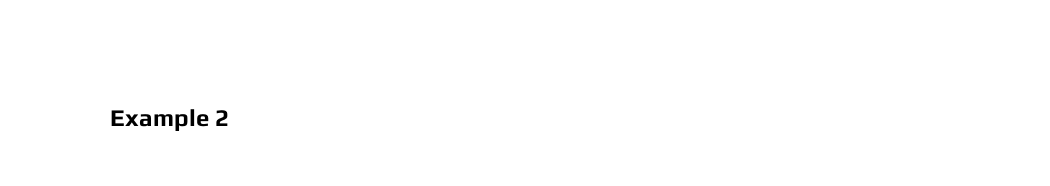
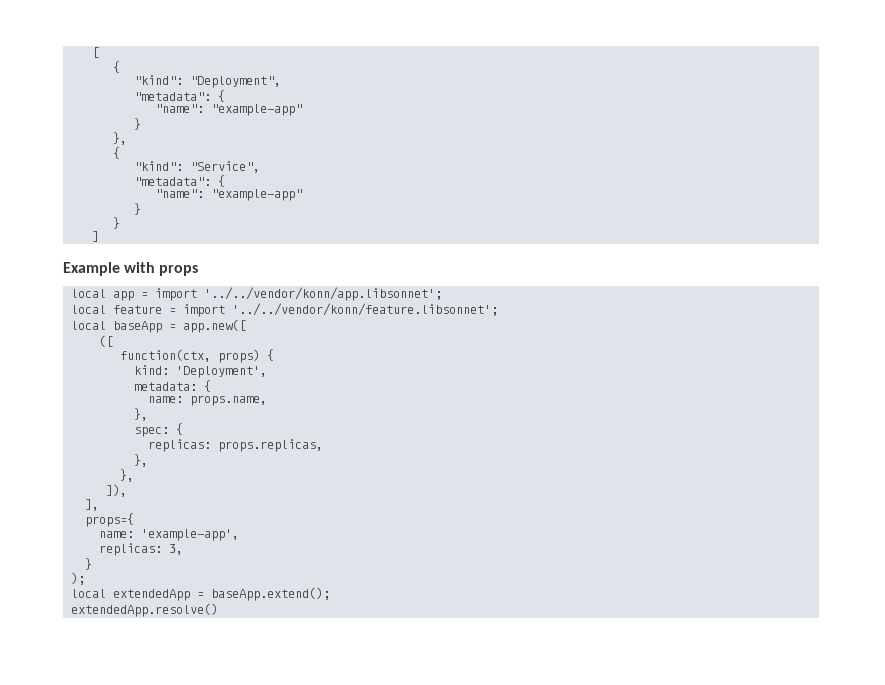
- Example 2
+ [
+ {
+ "kind": "Deployment",
+ "metadata": {
+ "name": "example-app"
+ }
+ },
+ {
+ "kind": "Service",
+ "metadata": {
+ "name": "example-app"
+ }
+ }
+ ]
+ Example with props
+ local app = import '../../vendor/konn/app.libsonnet';
+ local feature = import '../../vendor/konn/feature.libsonnet';
+ local baseApp = app.new([
+ ([
+ function(ctx, props) {
+ kind: 'Deployment',
+ metadata: {
+ name: props.name,
+ },
+ spec: {
+ replicas: props.replicas,
+ },
+ },
+ ]),
+ ],
+ props={
+ name: 'example-app',
+ replicas: 3,
+ }
+ );
+ local extendedApp = baseApp.extend();
+ extendedApp.resolve()

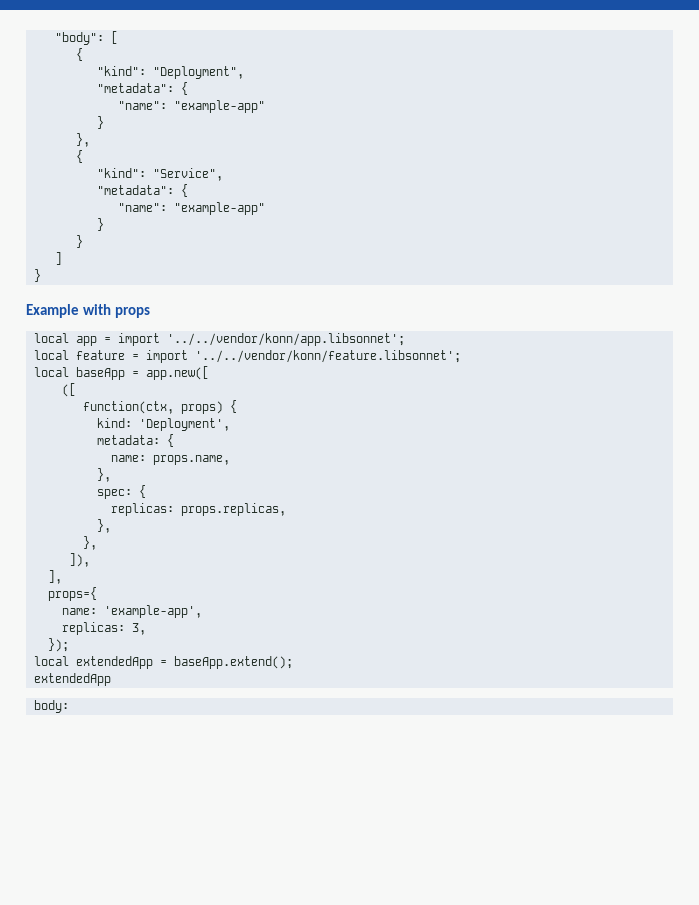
- [
+ "body": [
  ]
+ }
  replicas: 3,
- }
- );
+ });
  local extendedApp = baseApp.extend();
- extendedApp.resolve()
+ extendedApp
+ body:

